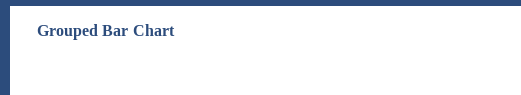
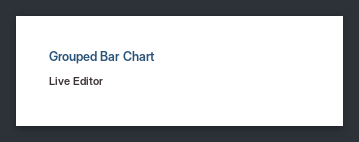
+ Live Editor

